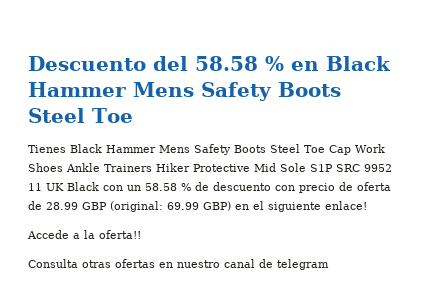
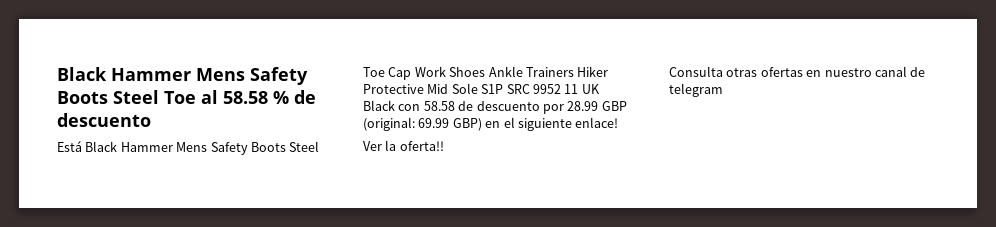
- Descuento del 58.58 % en Black Hammer Mens Safety Boots Steel Toe
- Tienes Black Hammer Mens Safety Boots Steel Toe Cap Work Shoes Ankle Trainers Hiker Protective Mid Sole S1P SRC 9952 11 UK Black con un 58.58 % de descuento con precio de oferta de 28.99 GBP (original: 69.99 GBP) en el siguiente enlace!
+ Black Hammer Mens Safety Boots Steel Toe al 58.58 % de descuento
+ Está Black Hammer Mens Safety Boots Steel Toe Cap Work Shoes Ankle Trainers Hiker Protective Mid Sole S1P SRC 9952 11 UK Black con 58.58 de descuento por 28.99 GBP (original: 69.99 GBP) en el siguiente enlace!
- Accede a la oferta!!
+ Ver la oferta!!

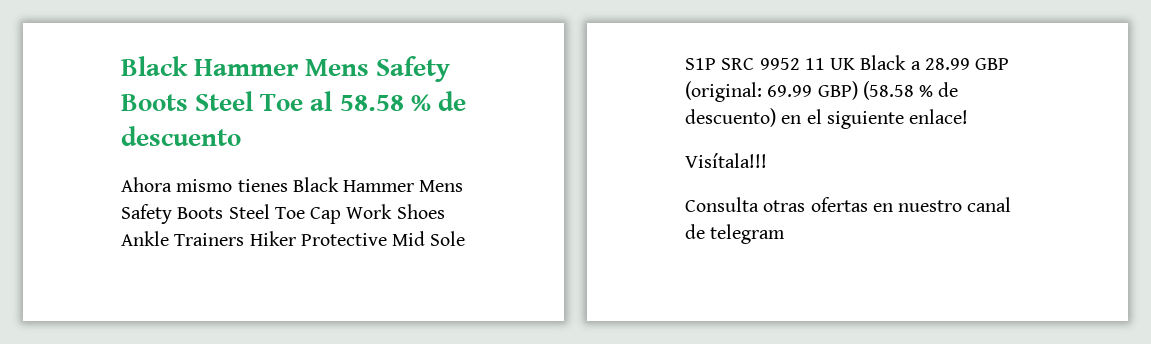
- Está Black Hammer Mens Safety Boots Steel Toe Cap Work Shoes Ankle Trainers Hiker Protective Mid Sole S1P SRC 9952 11 UK Black con 58.58 de descuento por 28.99 GBP (original: 69.99 GBP) en el siguiente enlace!
+ Ahora mismo tienes Black Hammer Mens Safety Boots Steel Toe Cap Work Shoes Ankle Trainers Hiker Protective Mid Sole S1P SRC 9952 11 UK Black a 28.99 GBP (original: 69.99 GBP) (58.58 % de descuento) en el siguiente enlace!
- Ver la oferta!!
+ Visítala!!!

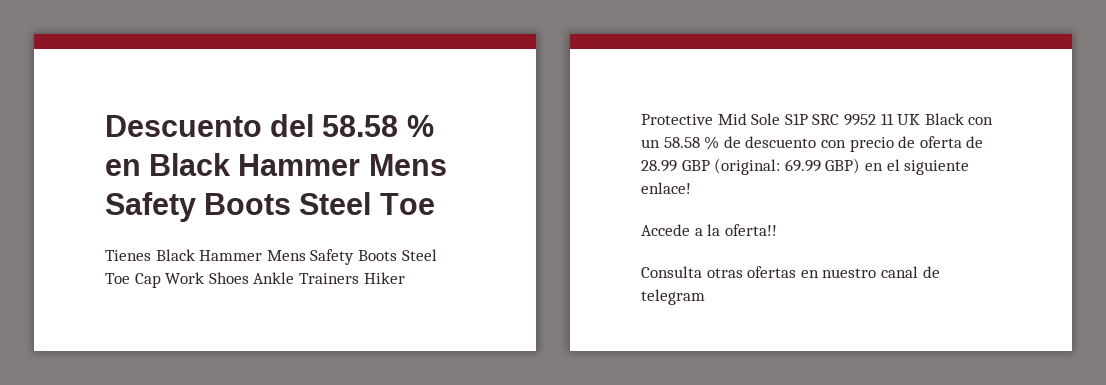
- Black Hammer Mens Safety Boots Steel Toe al 58.58 % de descuento
- Ahora mismo tienes Black Hammer Mens Safety Boots Steel Toe Cap Work Shoes Ankle Trainers Hiker Protective Mid Sole S1P SRC 9952 11 UK Black a 28.99 GBP (original: 69.99 GBP) (58.58 % de descuento) en el siguiente enlace!
+ Descuento del 58.58 % en Black Hammer Mens Safety Boots Steel Toe
+ Tienes Black Hammer Mens Safety Boots Steel Toe Cap Work Shoes Ankle Trainers Hiker Protective Mid Sole S1P SRC 9952 11 UK Black con un 58.58 % de descuento con precio de oferta de 28.99 GBP (original: 69.99 GBP) en el siguiente enlace!
- Visítala!!!
+ Accede a la oferta!!

